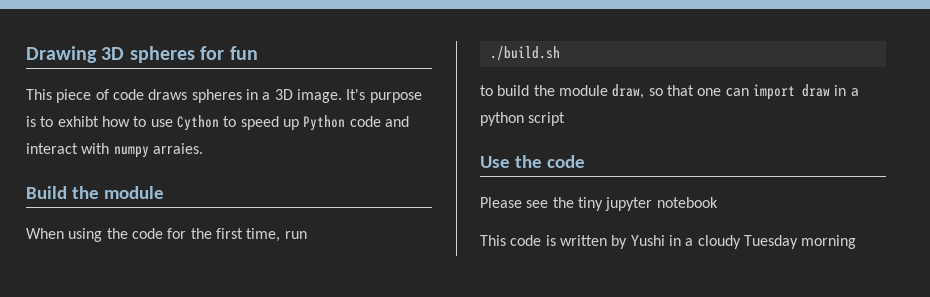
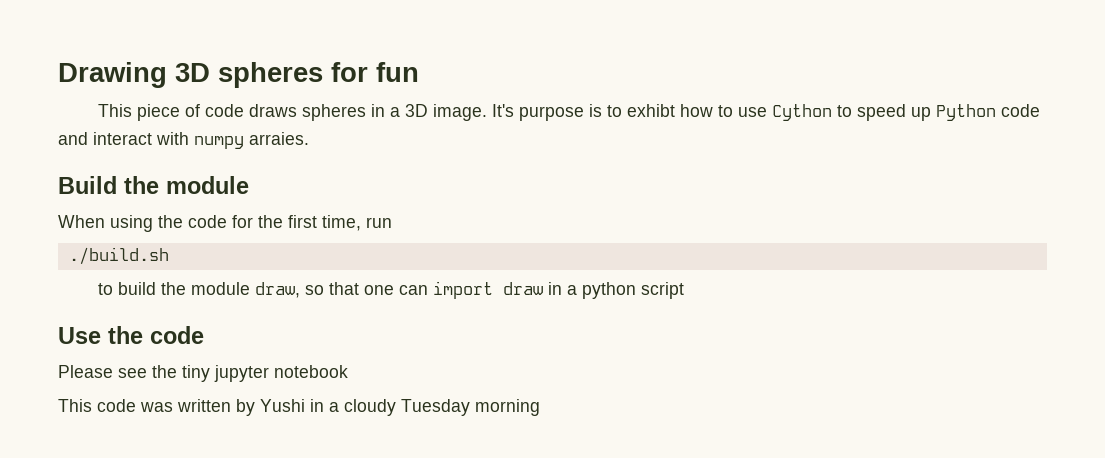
- This code is written by Yushi in a cloudy Tuesday morning
+ This code was written by Yushi in a cloudy Tuesday morning

